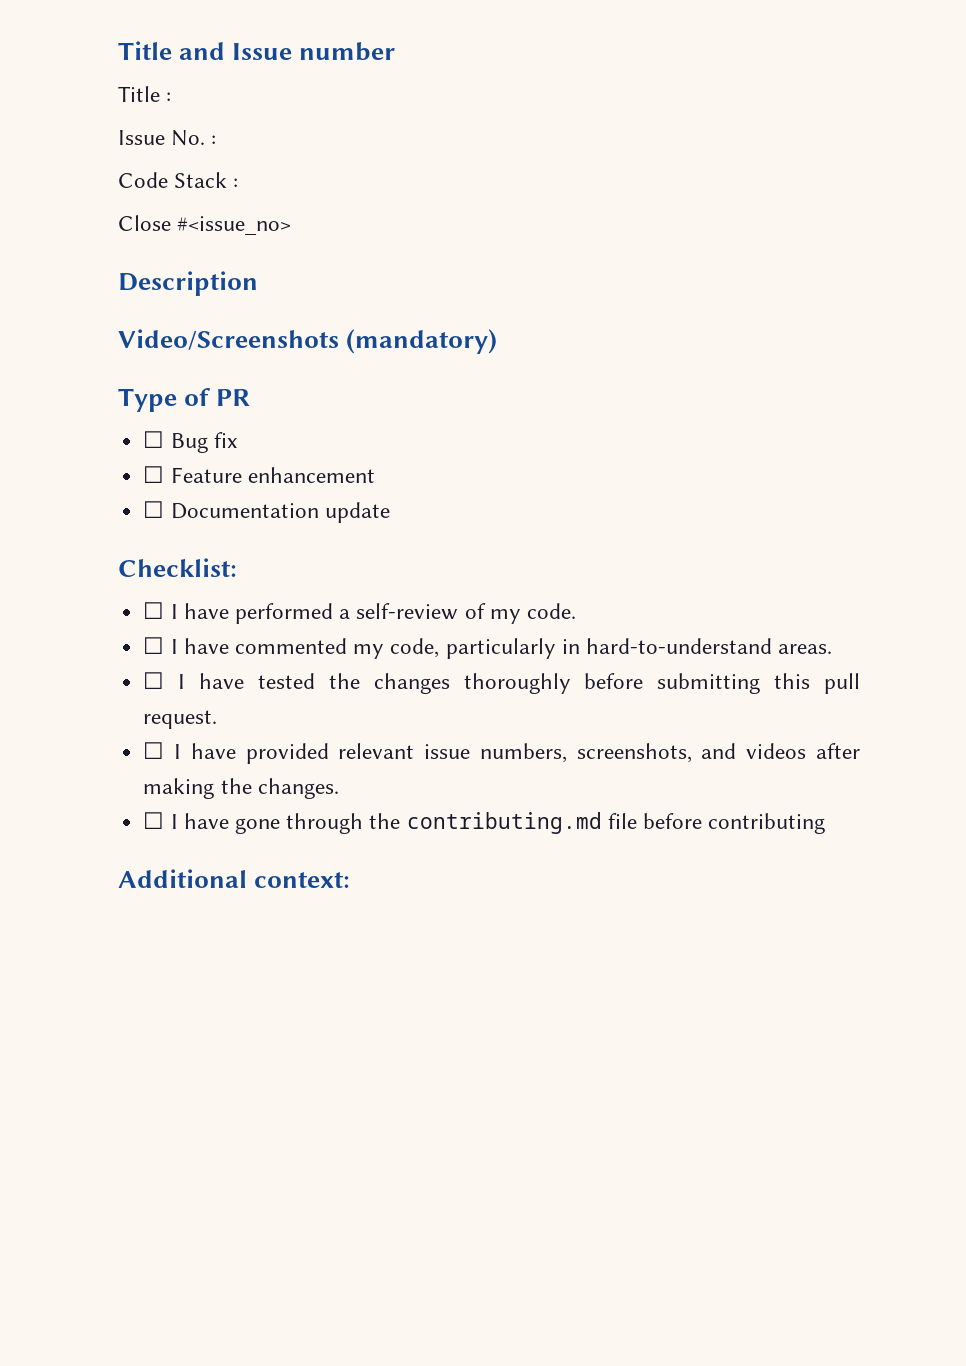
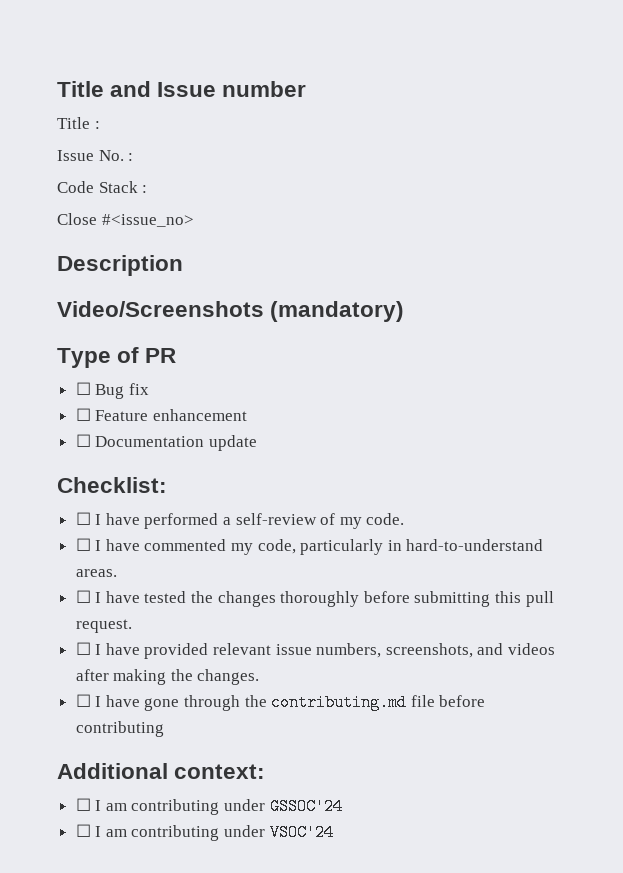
+ ☐ I am contributing under GSSOC'24
+ ☐ I am contributing under VSOC'24

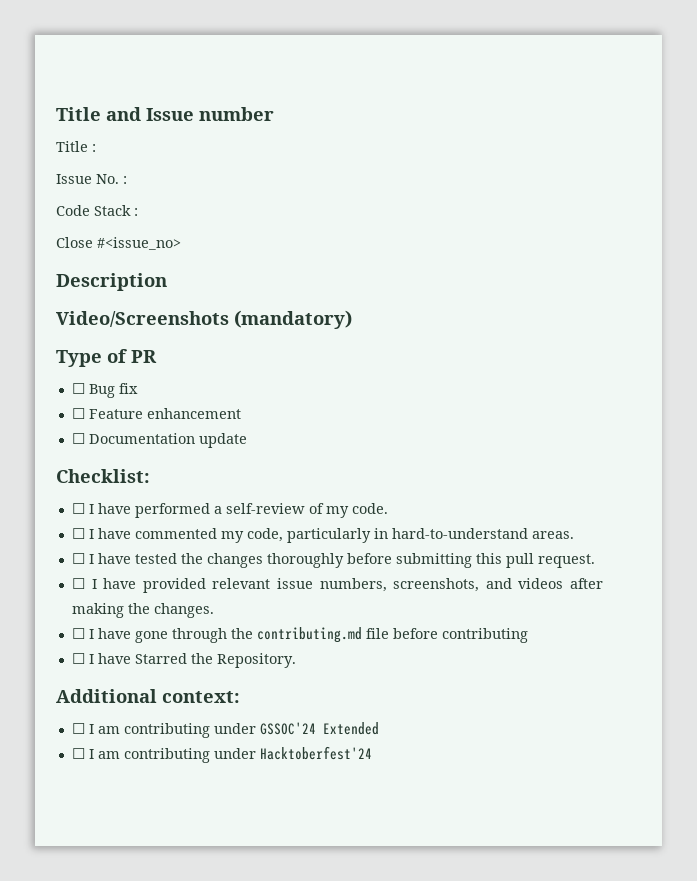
+ ☐ I have Starred the Repository.
- ☐ I am contributing under GSSOC'24
- ☐ I am contributing under VSOC'24
+ ☐ I am contributing under GSSOC'24 Extended
+ ☐ I am contributing under Hacktoberfest'24

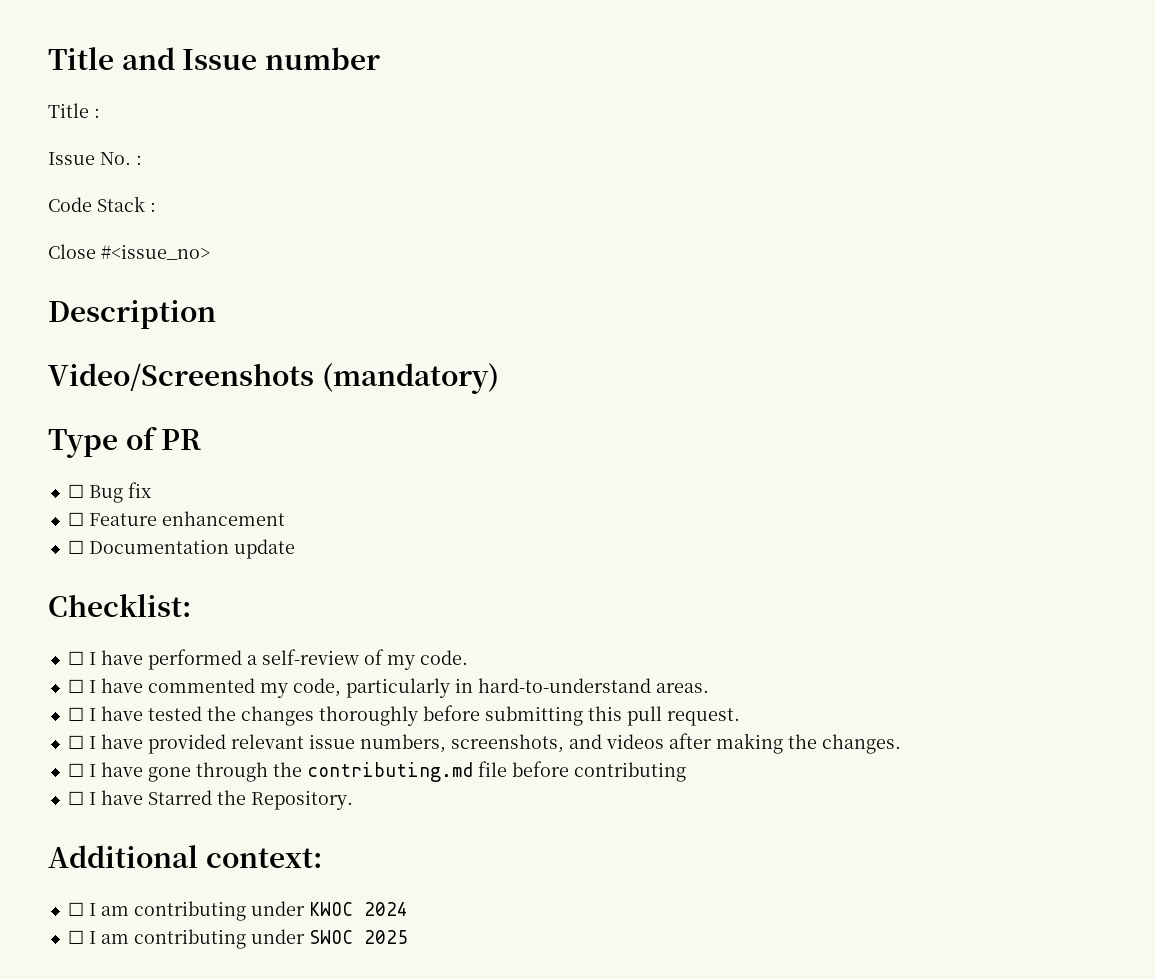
- ☐ I am contributing under GSSOC'24 Extended
- ☐ I am contributing under Hacktoberfest'24
+ ☐ I am contributing under KWOC 2024
+ ☐ I am contributing under SWOC 2025

